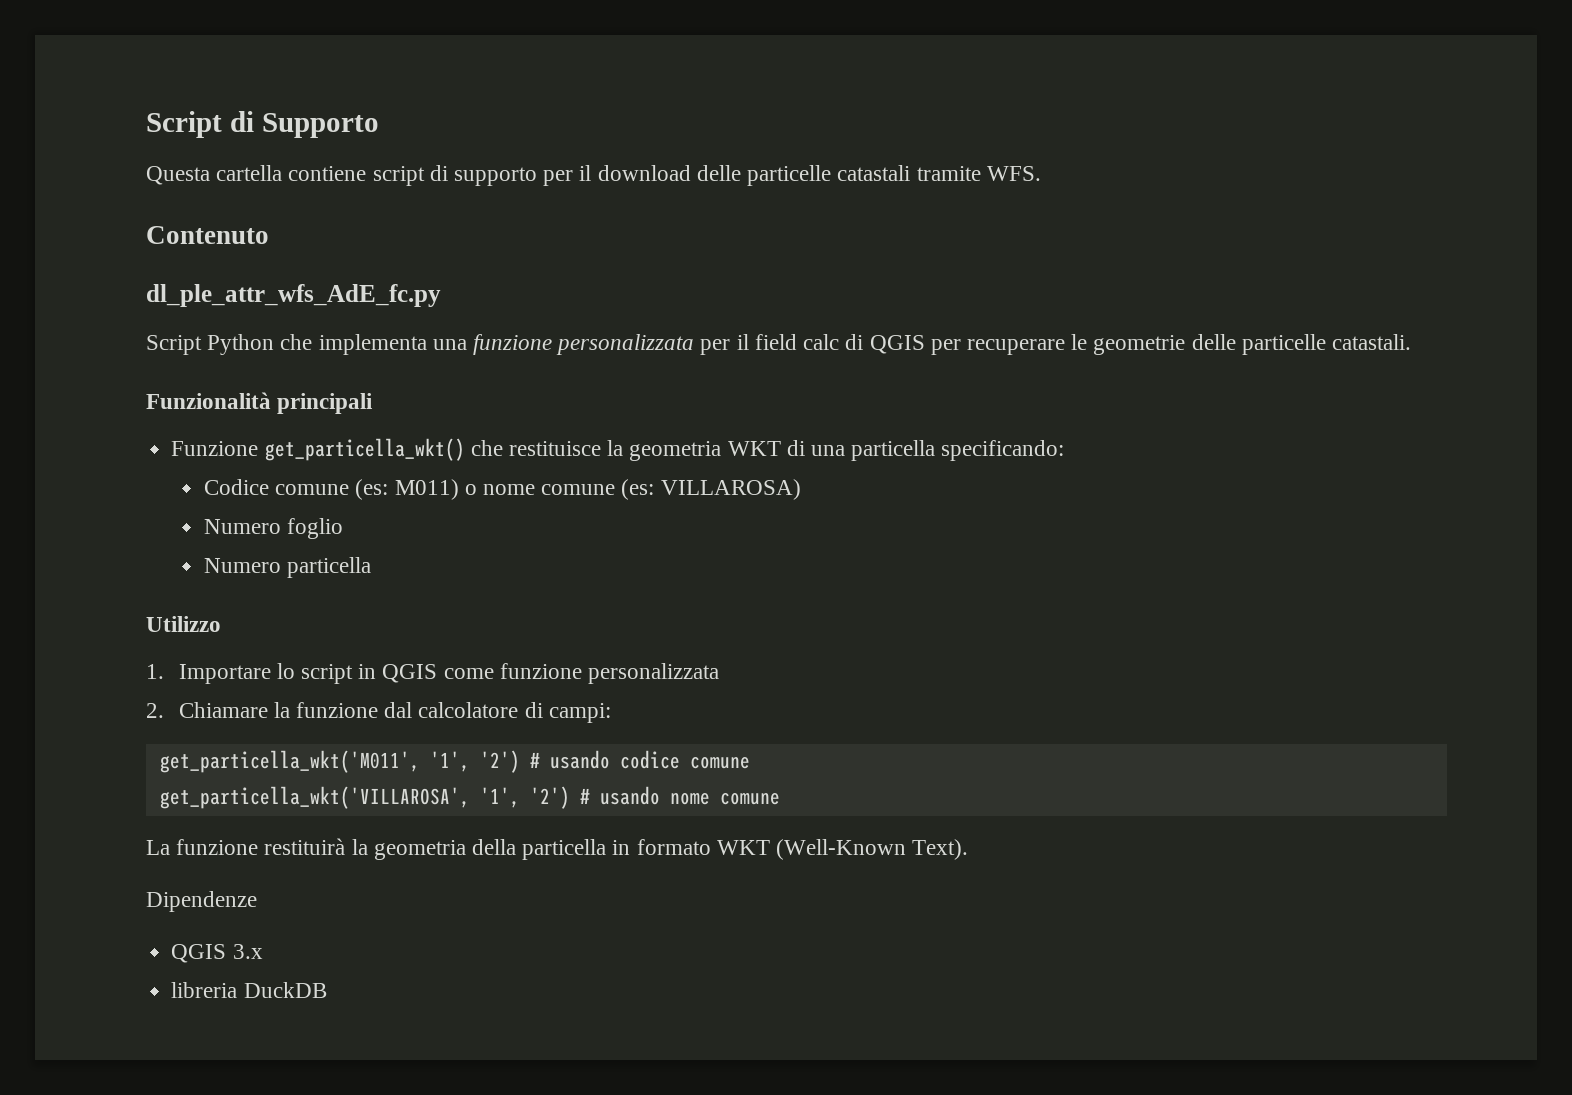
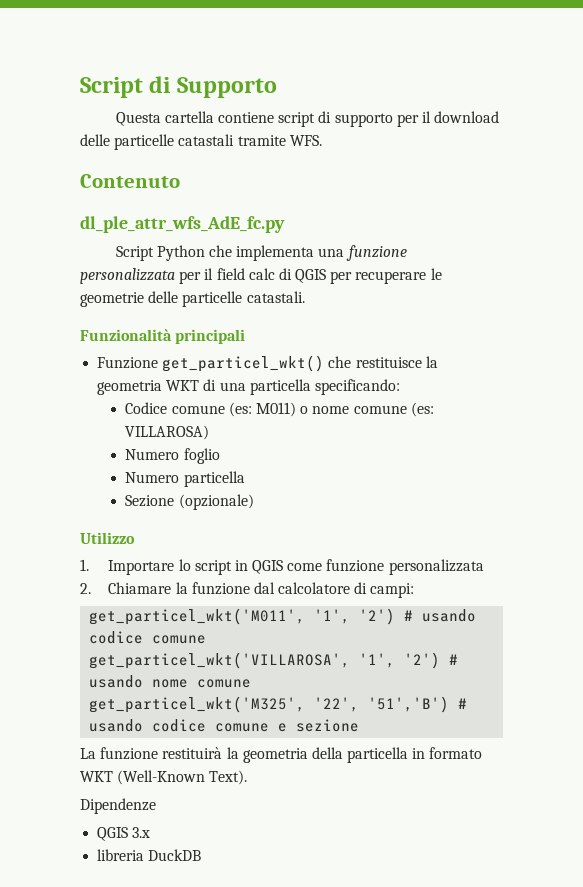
- Funzione get_particella_wkt() che restituisce la geometria WKT di una particella specificando:
+ Funzione get_particel_wkt() che restituisce la geometria WKT di una particella specificando:
+ Sezione (opzionale)
- get_particella_wkt('M011', '1', '2') # usando codice comune
+ get_particel_wkt('M011', '1', '2') # usando codice comune
- get_particella_wkt('VILLAROSA', '1', '2') # usando nome comune
+ get_particel_wkt('VILLAROSA', '1', '2') # usando nome comune
+ get_particel_wkt('M325', '22', '51','B') # usando codice comune e sezione

